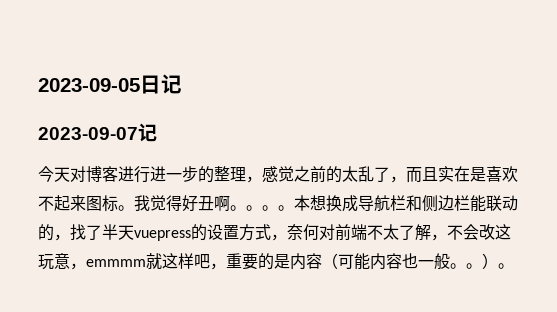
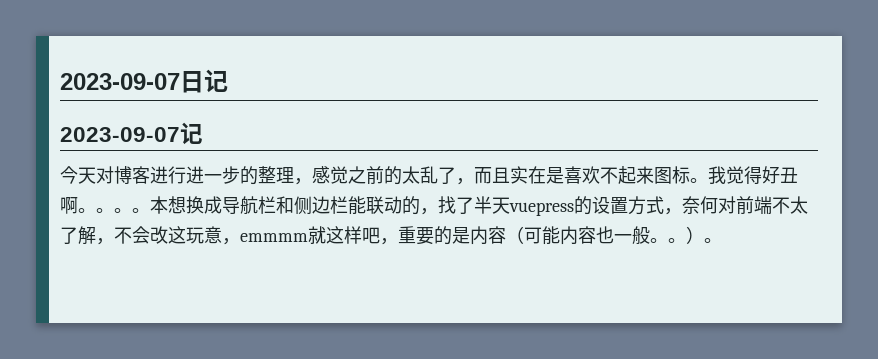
- 2023-09-05日记
+ 2023-09-07日记

